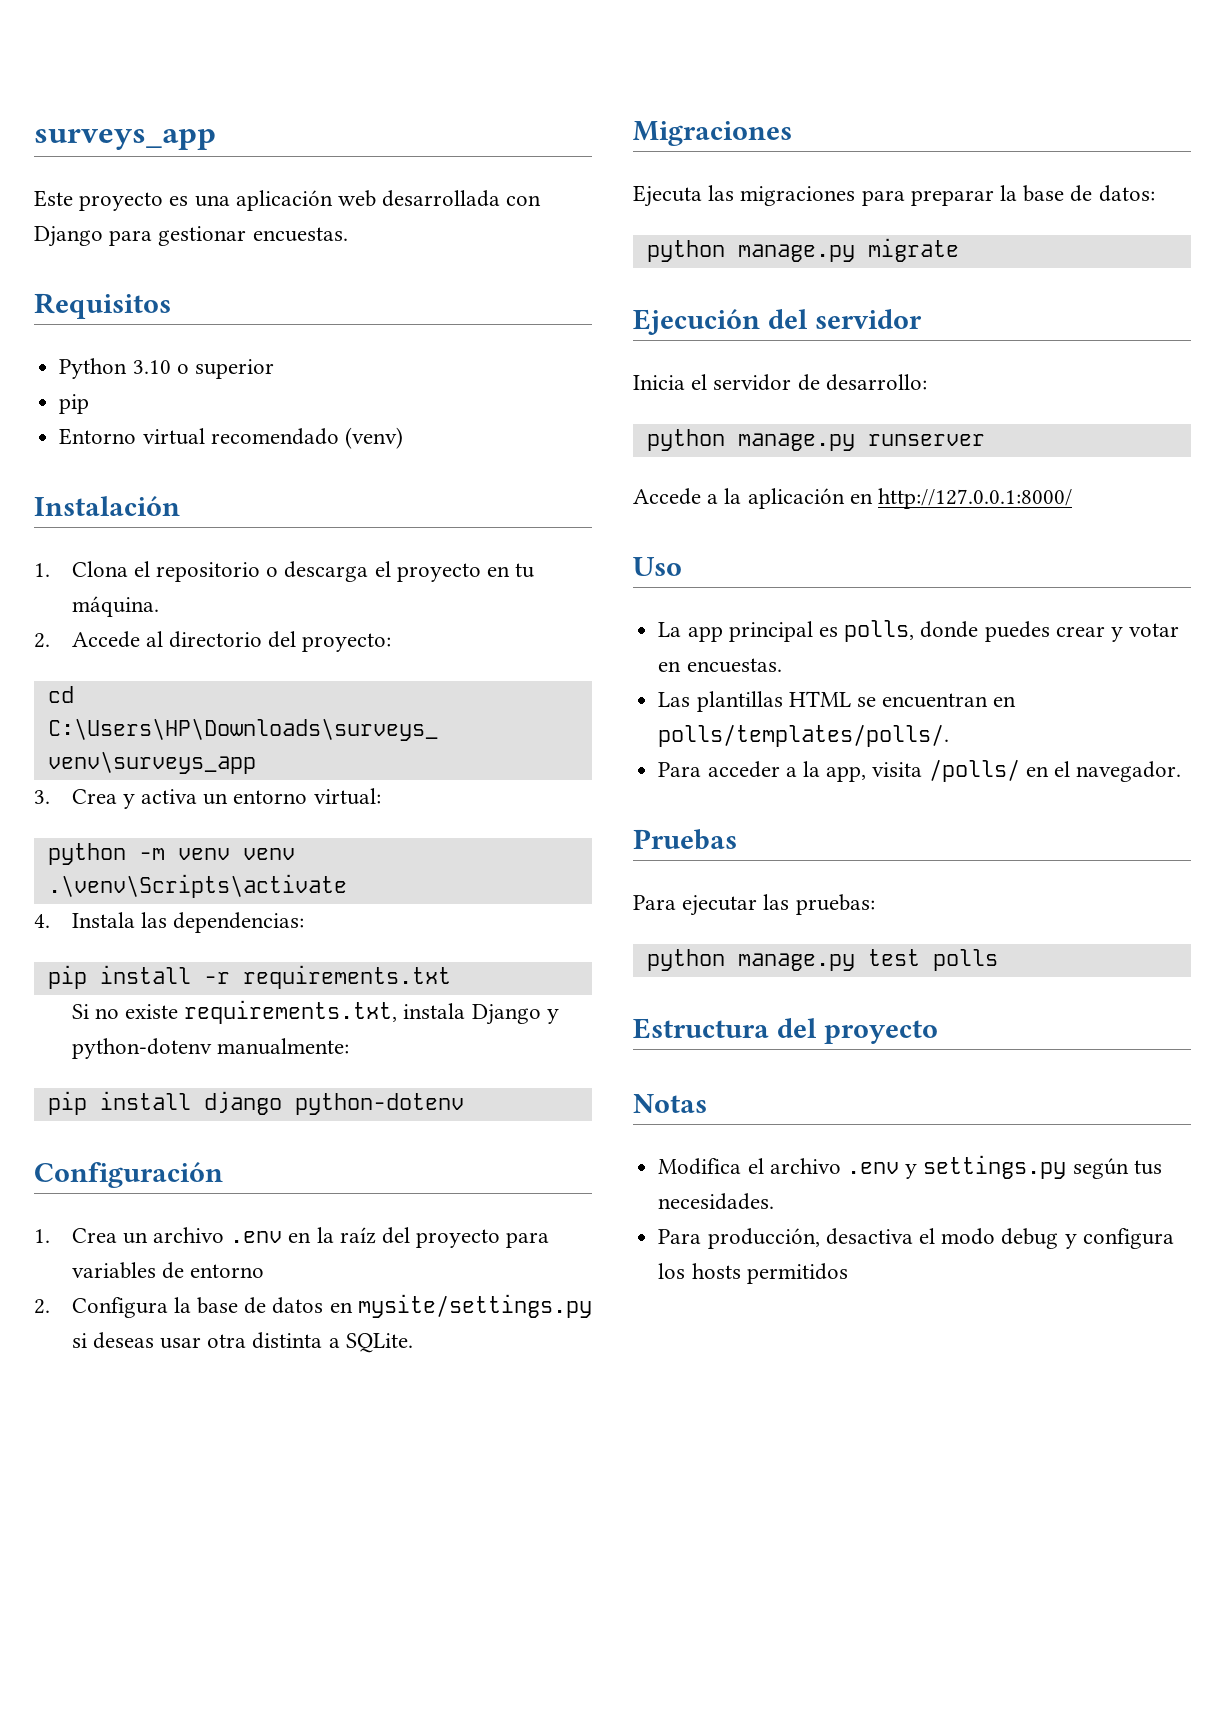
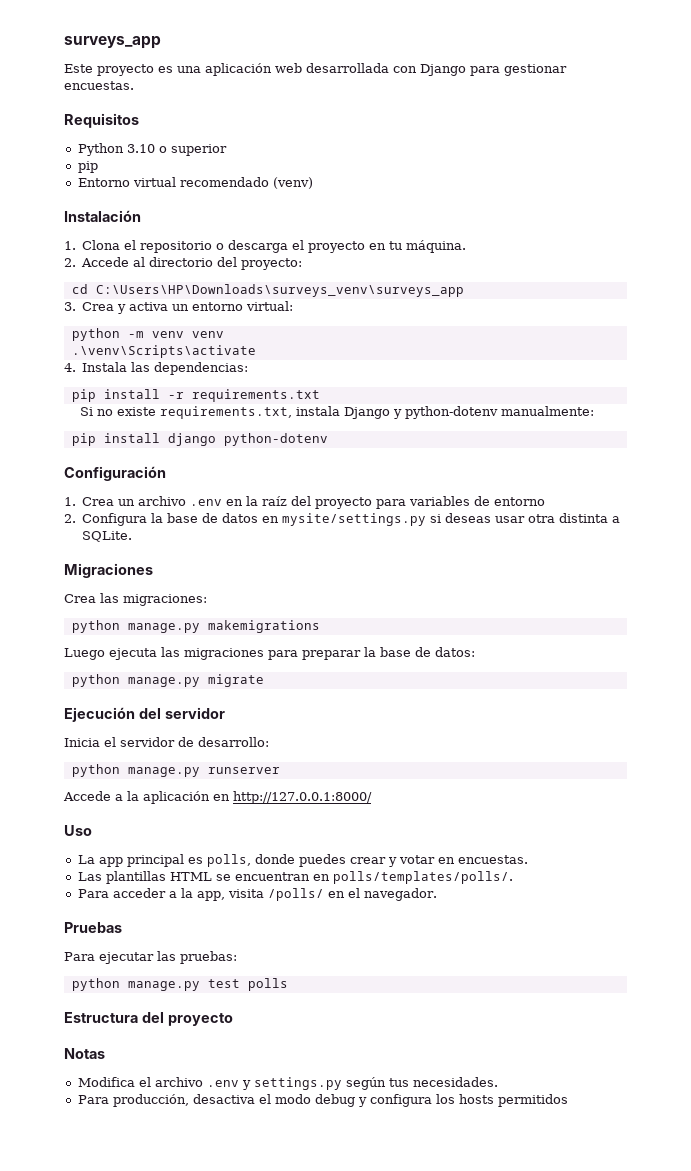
- Ejecuta las migraciones para preparar la base de datos:
+ Crea las migraciones:
+ python manage.py makemigrations
+ Luego ejecuta las migraciones para preparar la base de datos:

